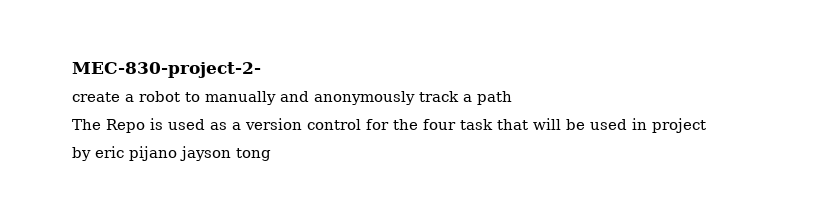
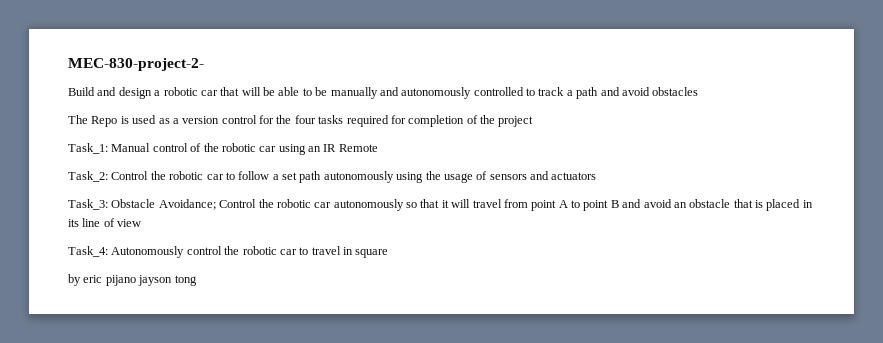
- create a robot to manually and anonymously track a path
+ Build and design a robotic car that will be able to be manually and autonomously controlled to track a path and avoid obstacles
- The Repo is used as a version control for the four task that will be used in project
+ The Repo is used as a version control for the four tasks required for completion of the project
+ Task_1: Manual control of the robotic car using an IR Remote
+ Task_2: Control the robotic car to follow a set path autonomously using the usage of sensors and actuators
+ Task_3: Obstacle Avoidance; Control the robotic car autonomously so that it will travel from point A to point B and avoid an obstacle that is placed in its line of view
+ Task_4: Autonomously control the robotic car to travel in square

